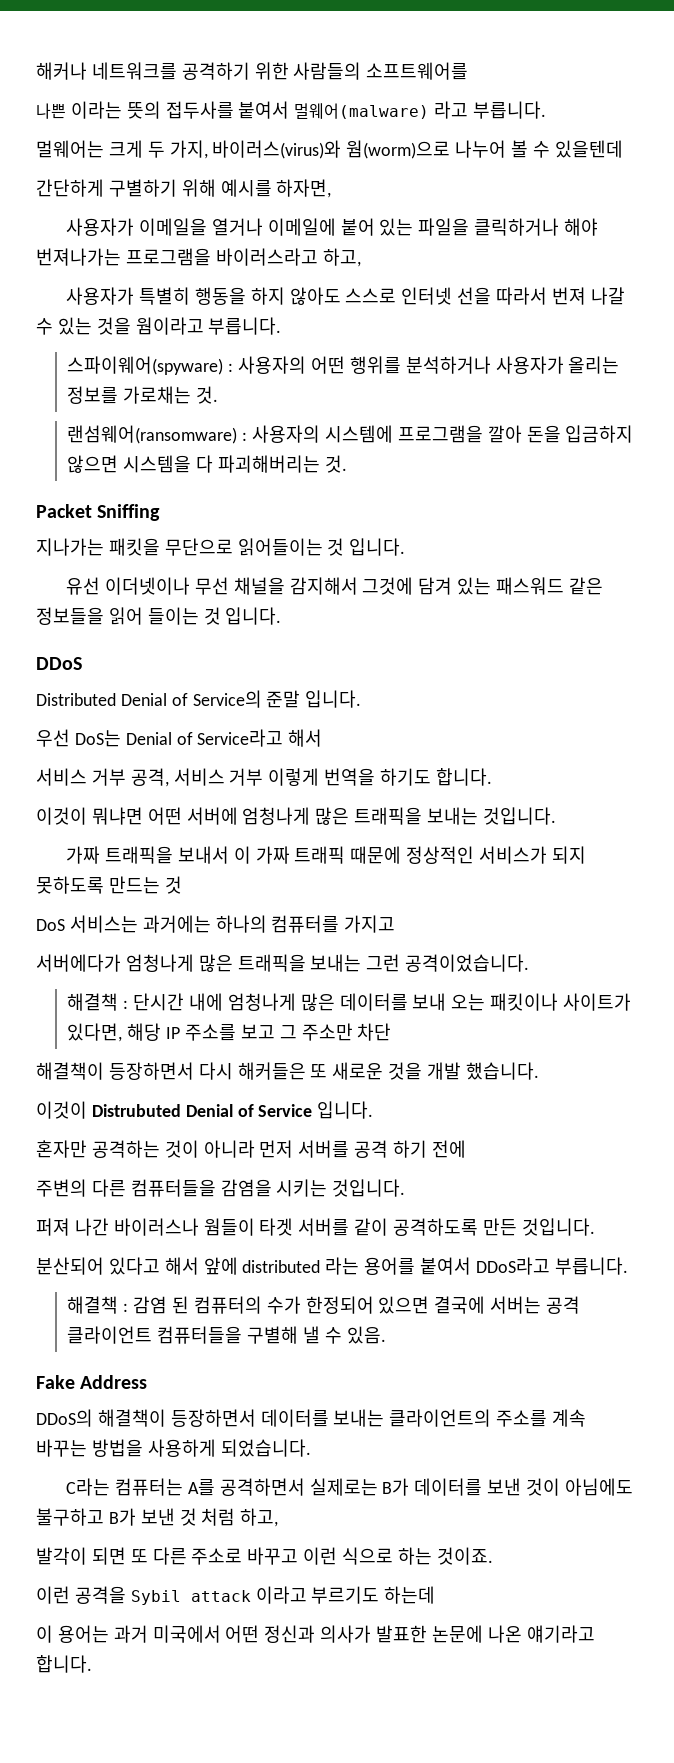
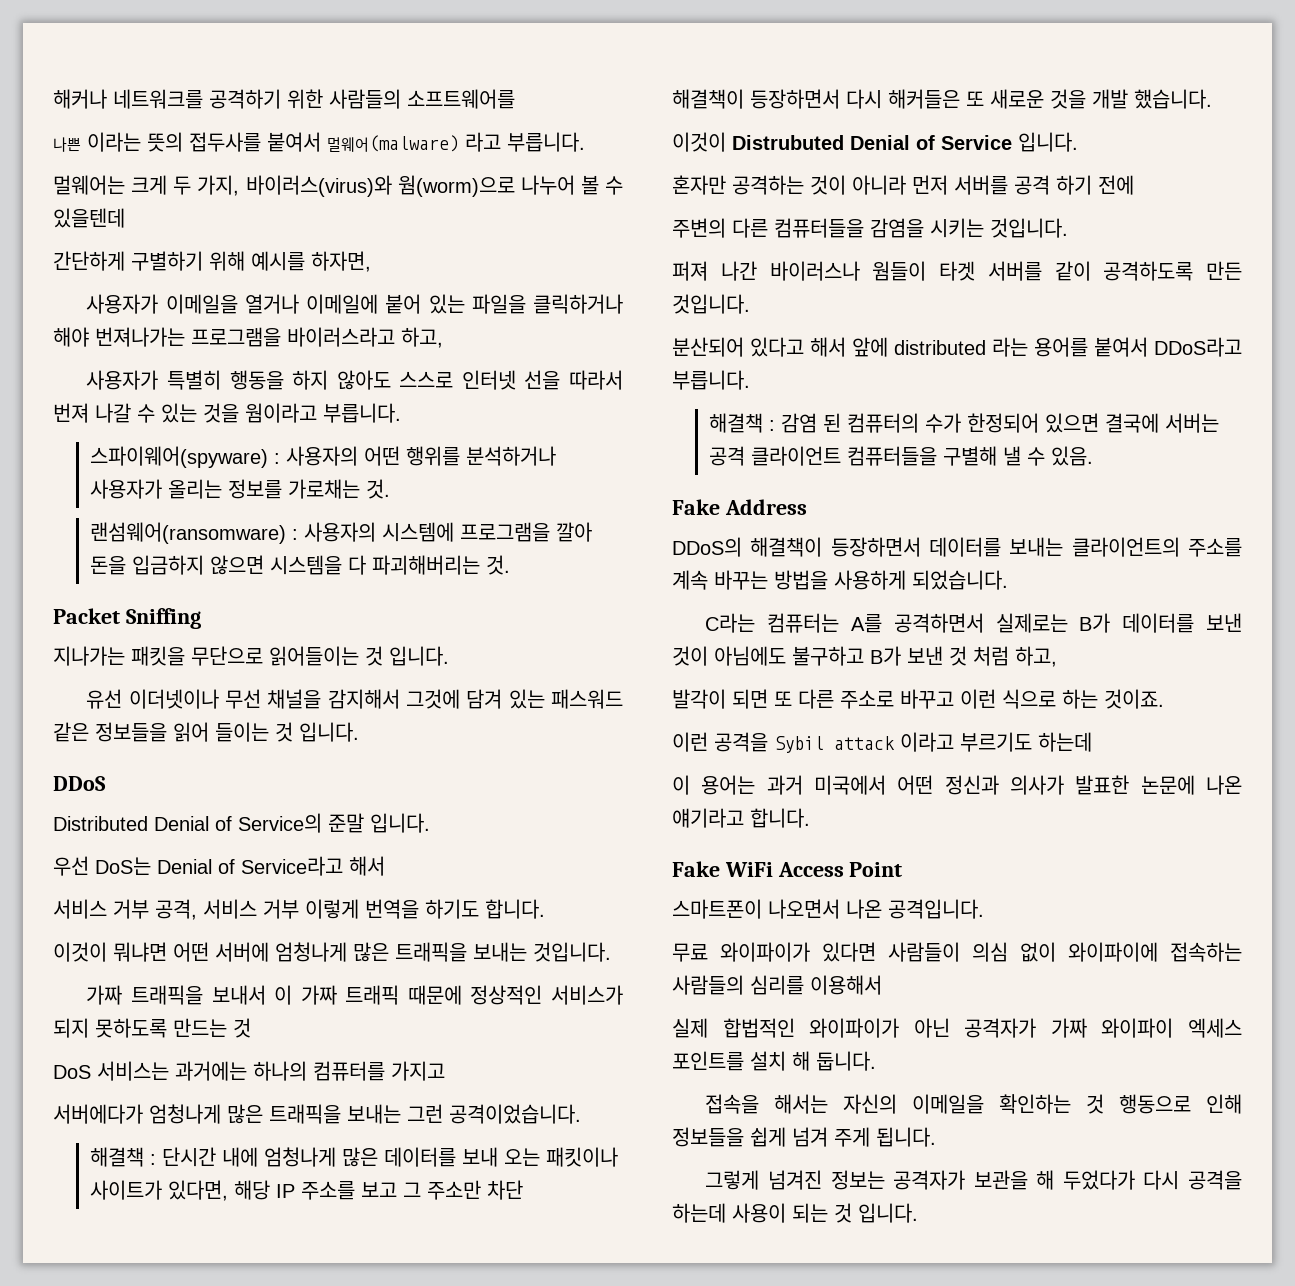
+ Fake WiFi Access Point
+ 스마트폰이 나오면서 나온 공격입니다.
+ 무료 와이파이가 있다면 사람들이 의심 없이 와이파이에 접속하는 사람들의 심리를 이용해서
+ 실제 합법적인 와이파이가 아닌 공격자가 가짜 와이파이 엑세스 포인트를 설치 해 둡니다.
+ 접속을 해서는 자신의 이메일을 확인하는 것 행동으로 인해 정보들을 쉽게 넘겨 주게 됩니다.
+ 그렇게 넘겨진 정보는 공격자가 보관을 해 두었다가 다시 공격을 하는데 사용이 되는 것 입니다.

